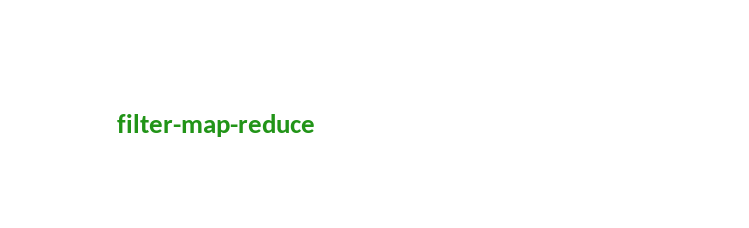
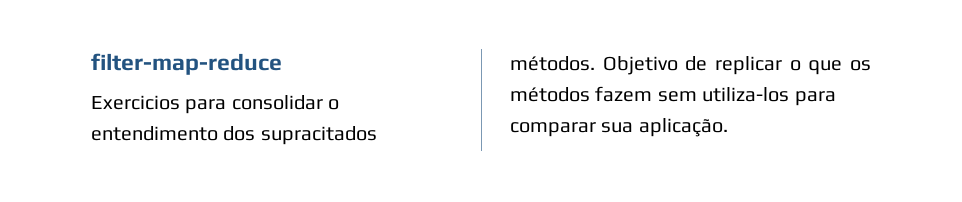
+ Exercicios para consolidar o entendimento dos supracitados métodos. Objetivo de replicar o que os métodos fazem sem utiliza-los para comparar sua aplicação.

